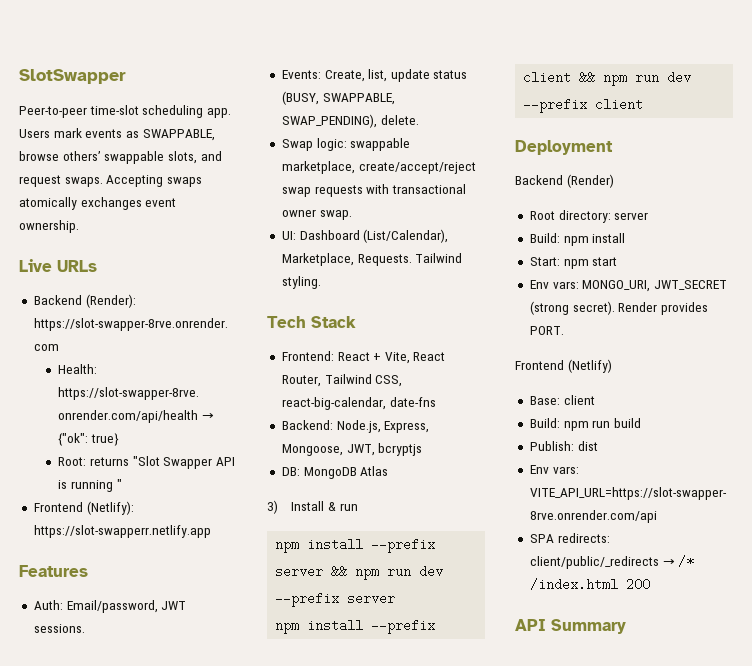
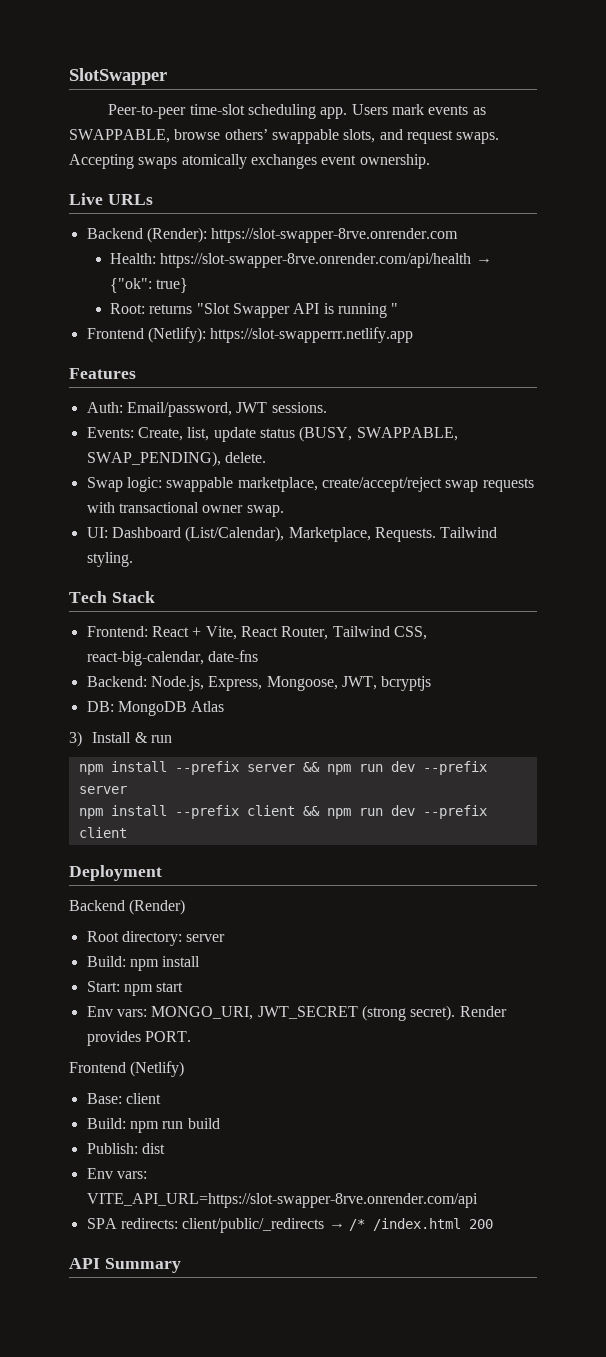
- Frontend (Netlify): https://slot-swapperr.netlify.app
+ Frontend (Netlify): https://slot-swapperrr.netlify.app

